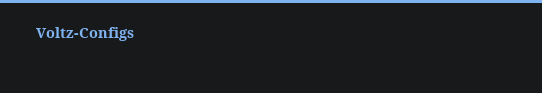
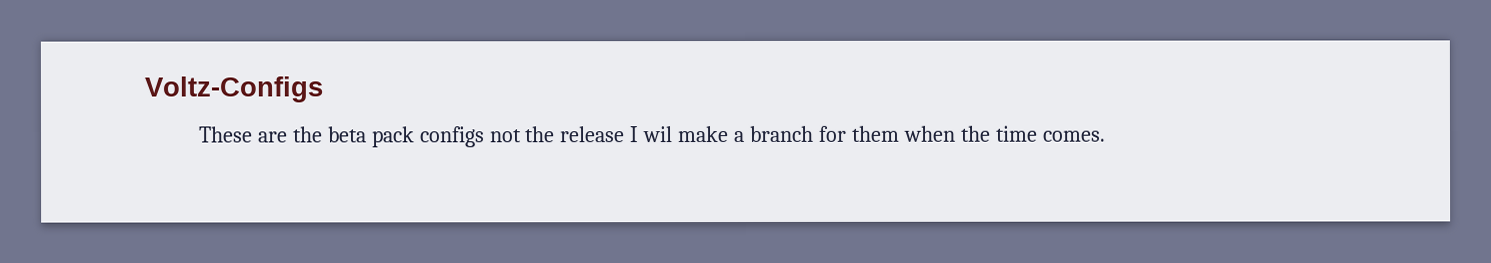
+ These are the beta pack configs not the release I wil make a branch for them when the time comes.

